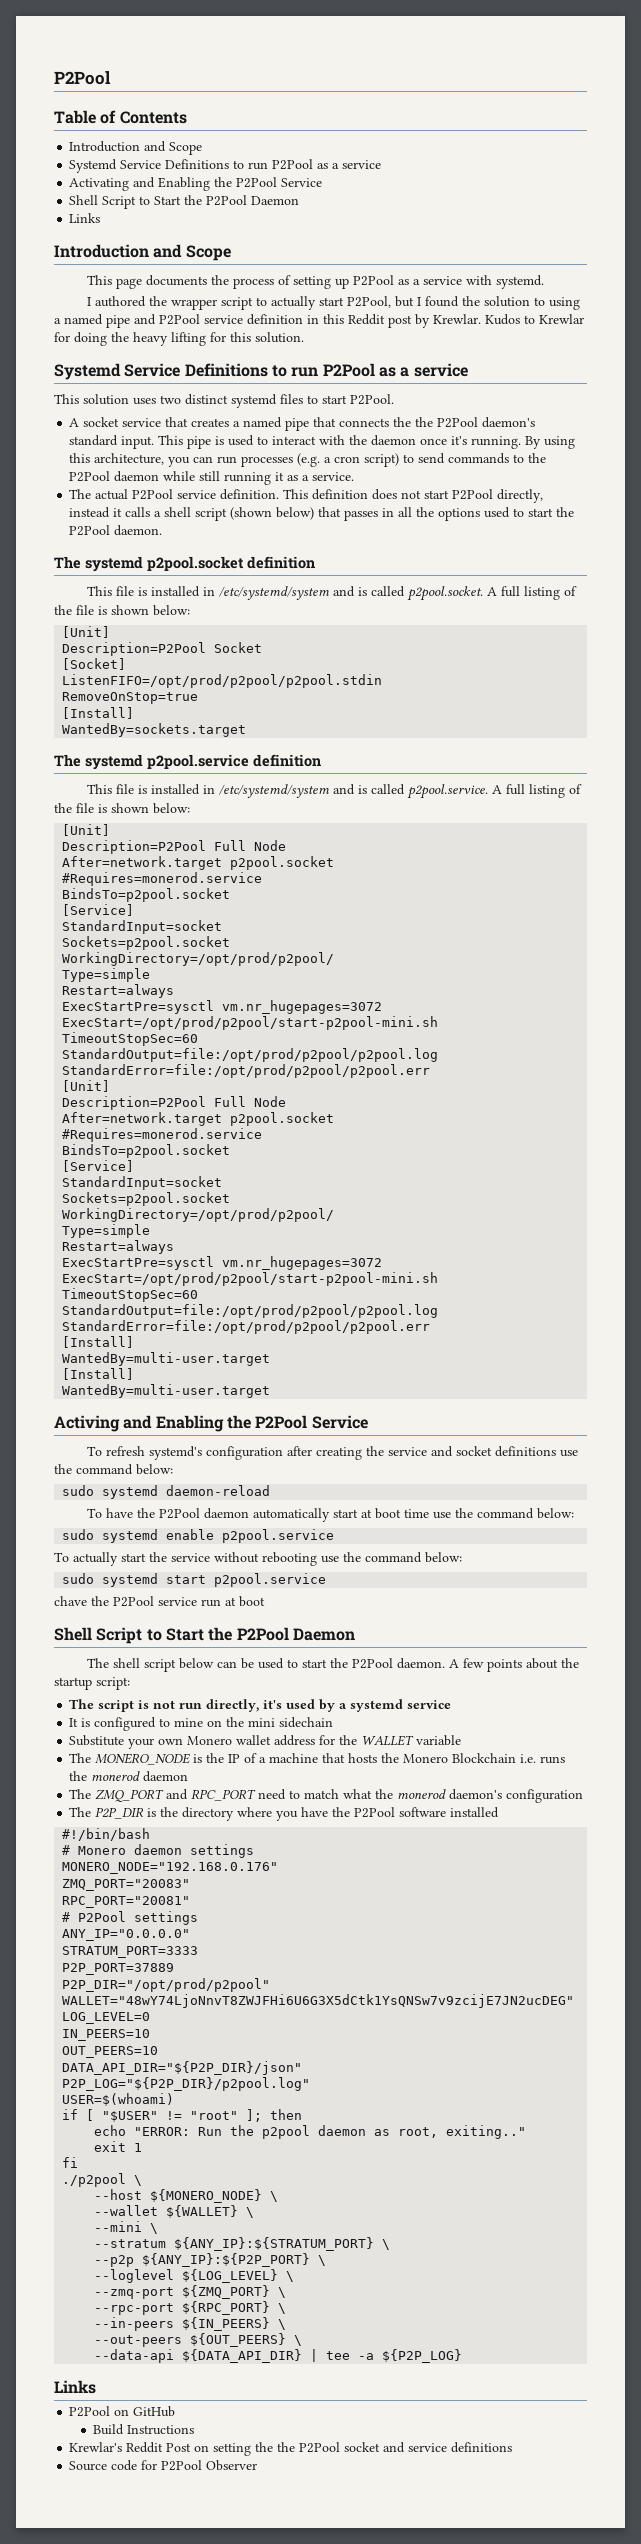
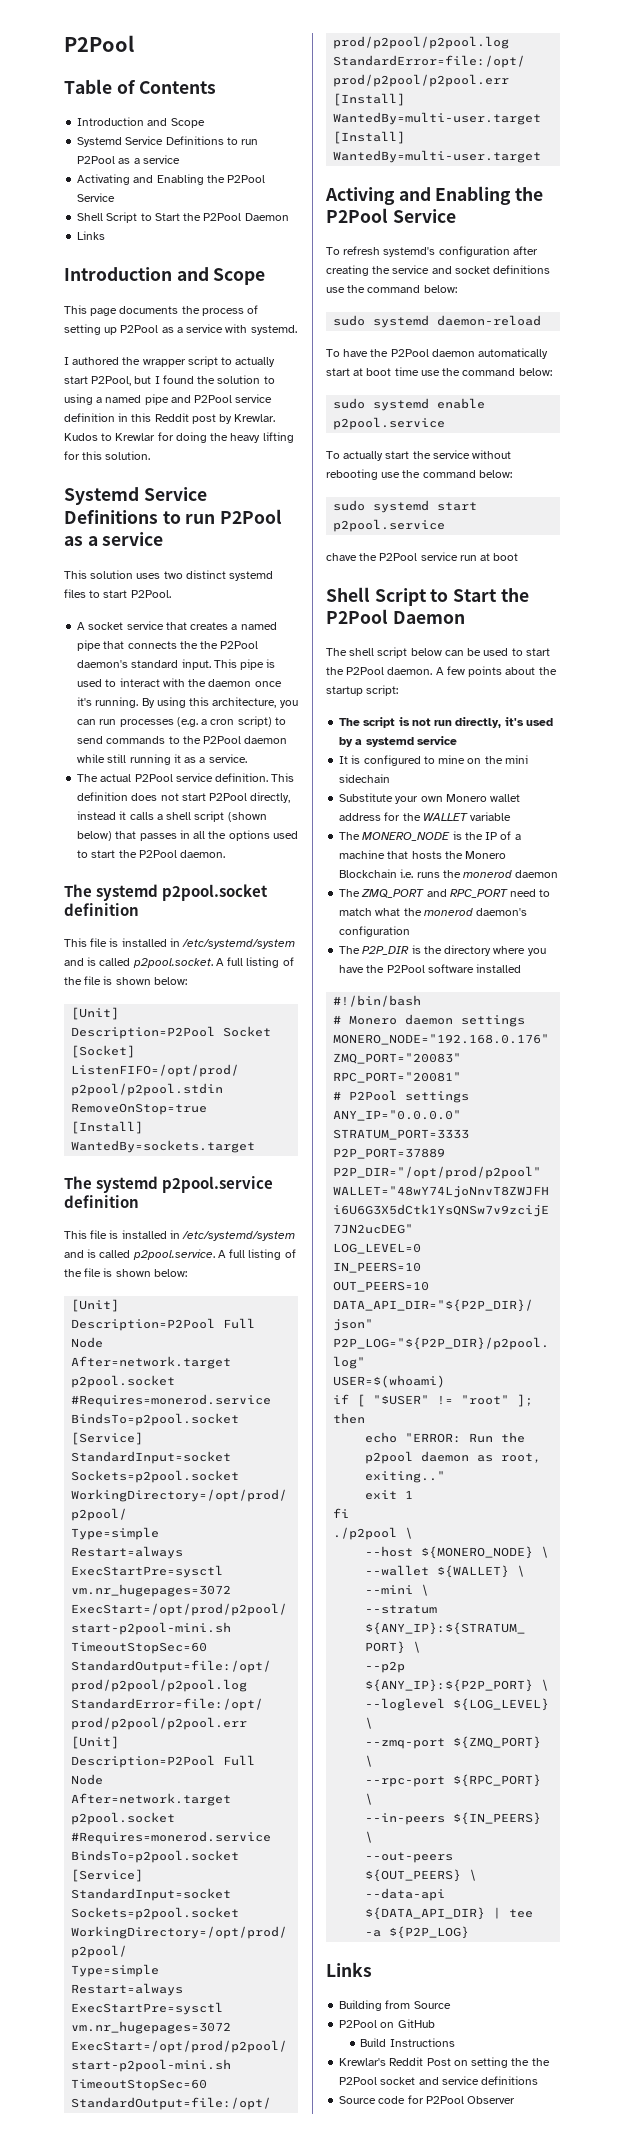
+ Building from Source

